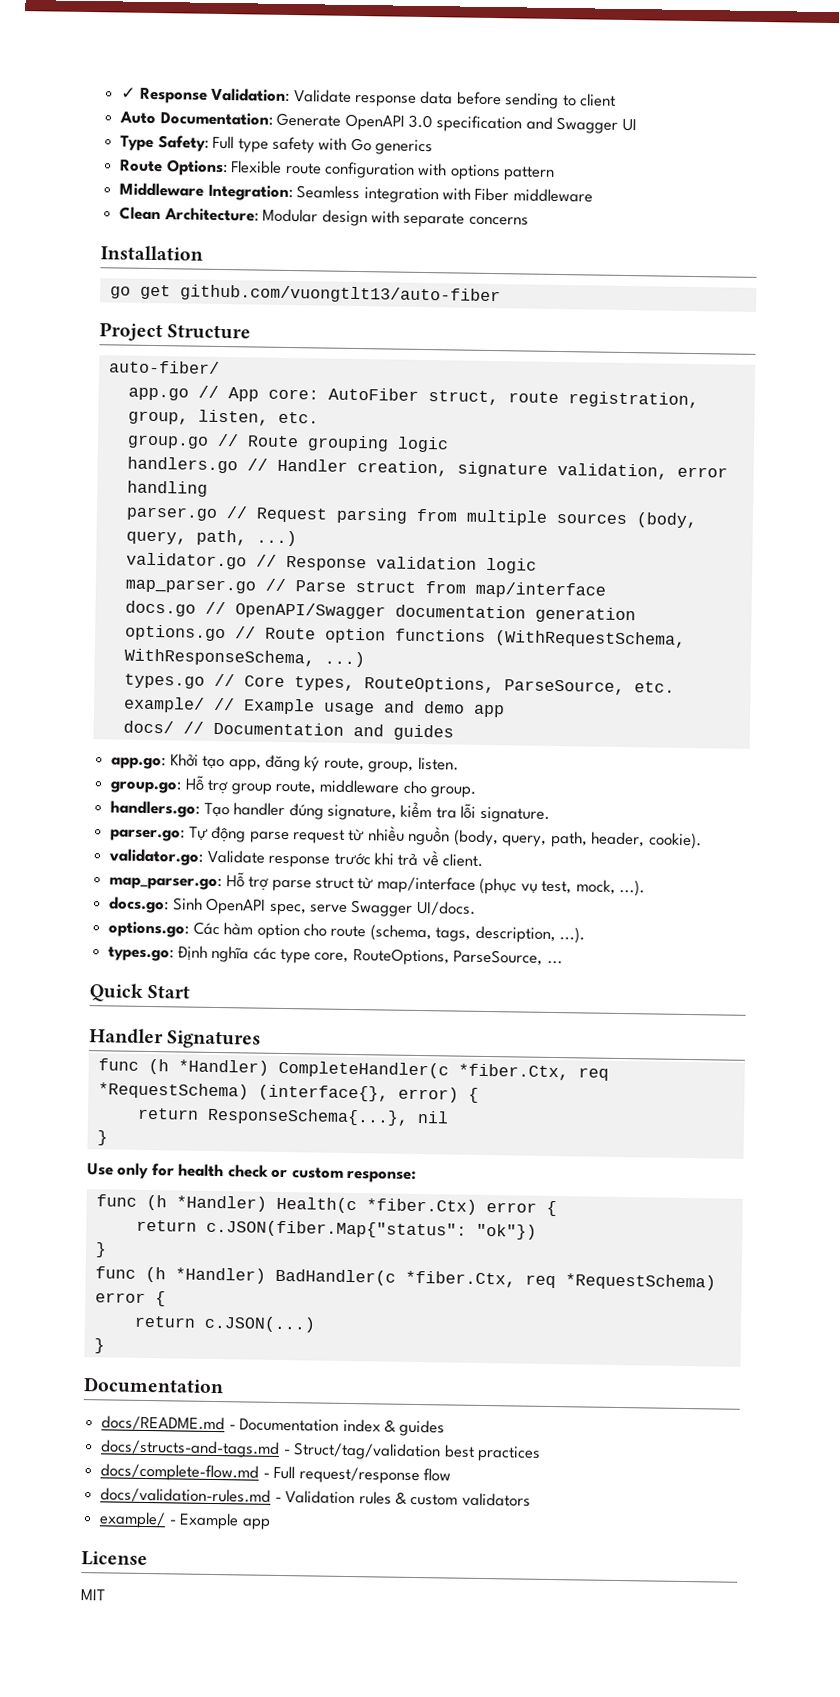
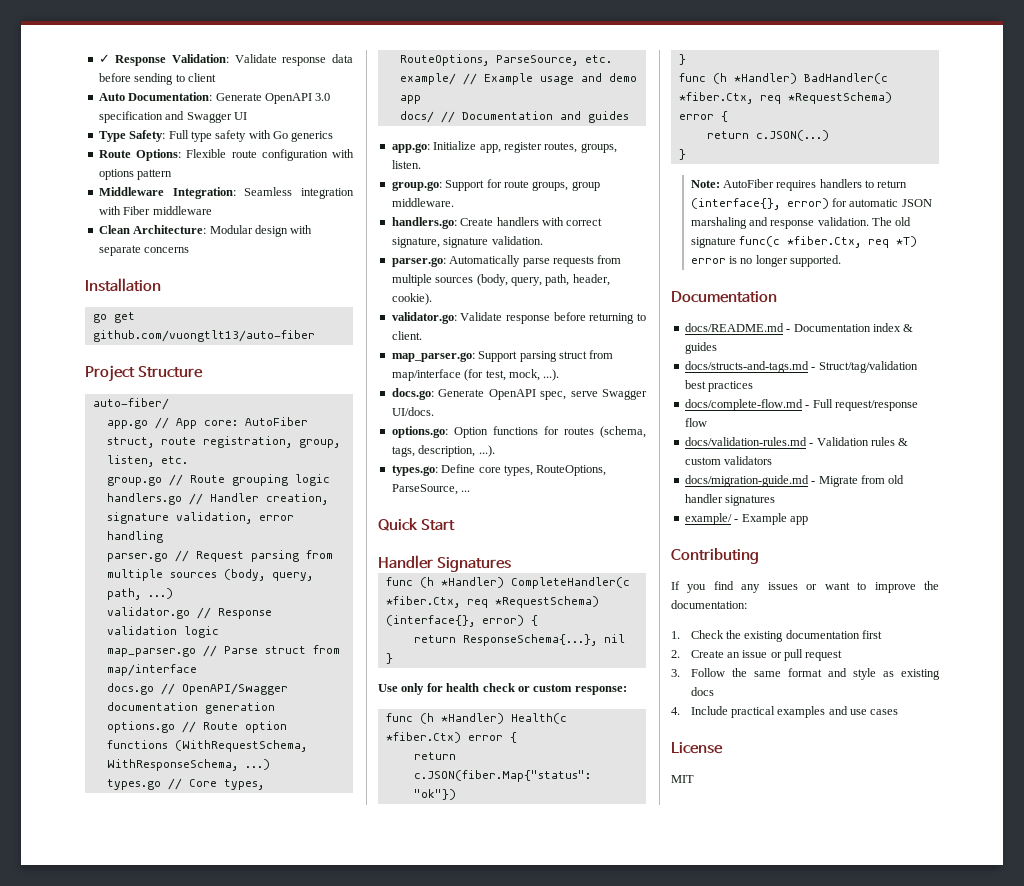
- app.go: Khởi tạo app, đăng ký route, group, listen.
- group.go: Hỗ trợ group route, middleware cho group.
- handlers.go: Tạo handler đúng signature, kiểm tra lỗi signature.
- parser.go: Tự động parse request từ nhiều nguồn (body, query, path, header, cookie).
+ app.go: Initialize app, register routes, groups, listen.
+ group.go: Support for route groups, group middleware.
+ handlers.go: Create handlers with correct signature, signature validation.
+ parser.go: Automatically parse requests from multiple sources (body, query, path, header, cookie).
- validator.go: Validate response trước khi trả về client.
- map_parser.go: Hỗ trợ parse struct từ map/interface (phục vụ test, mock, ...).
+ validator.go: Validate response before returning to client.
+ map_parser.go: Support parsing struct from map/interface (for test, mock, ...).
- docs.go: Sinh OpenAPI spec, serve Swagger UI/docs.
+ docs.go: Generate OpenAPI spec, serve Swagger UI/docs.
- options.go: Các hàm option cho route (schema, tags, description, ...).
+ options.go: Option functions for routes (schema, tags, description, ...).
- types.go: Định nghĩa các type core, RouteOptions, ParseSource, ...
+ types.go: Define core types, RouteOptions, ParseSource, ...
+ Note: AutoFiber requires handlers to return (interface{}, error) for automatic JSON marshaling and response validation. The old signature func(c *fiber.Ctx, req *T) error is no longer supported.
+ docs/migration-guide.md - Migrate from old handler signatures
  example/ - Example app
+ Contributing
+ If you find any issues or want to improve the documentation:
+ 1. Check the existing documentation first
+ 2. Create an issue or pull request
+ 3. Follow the same format and style as existing docs
+ 4. Include practical examples and use cases

